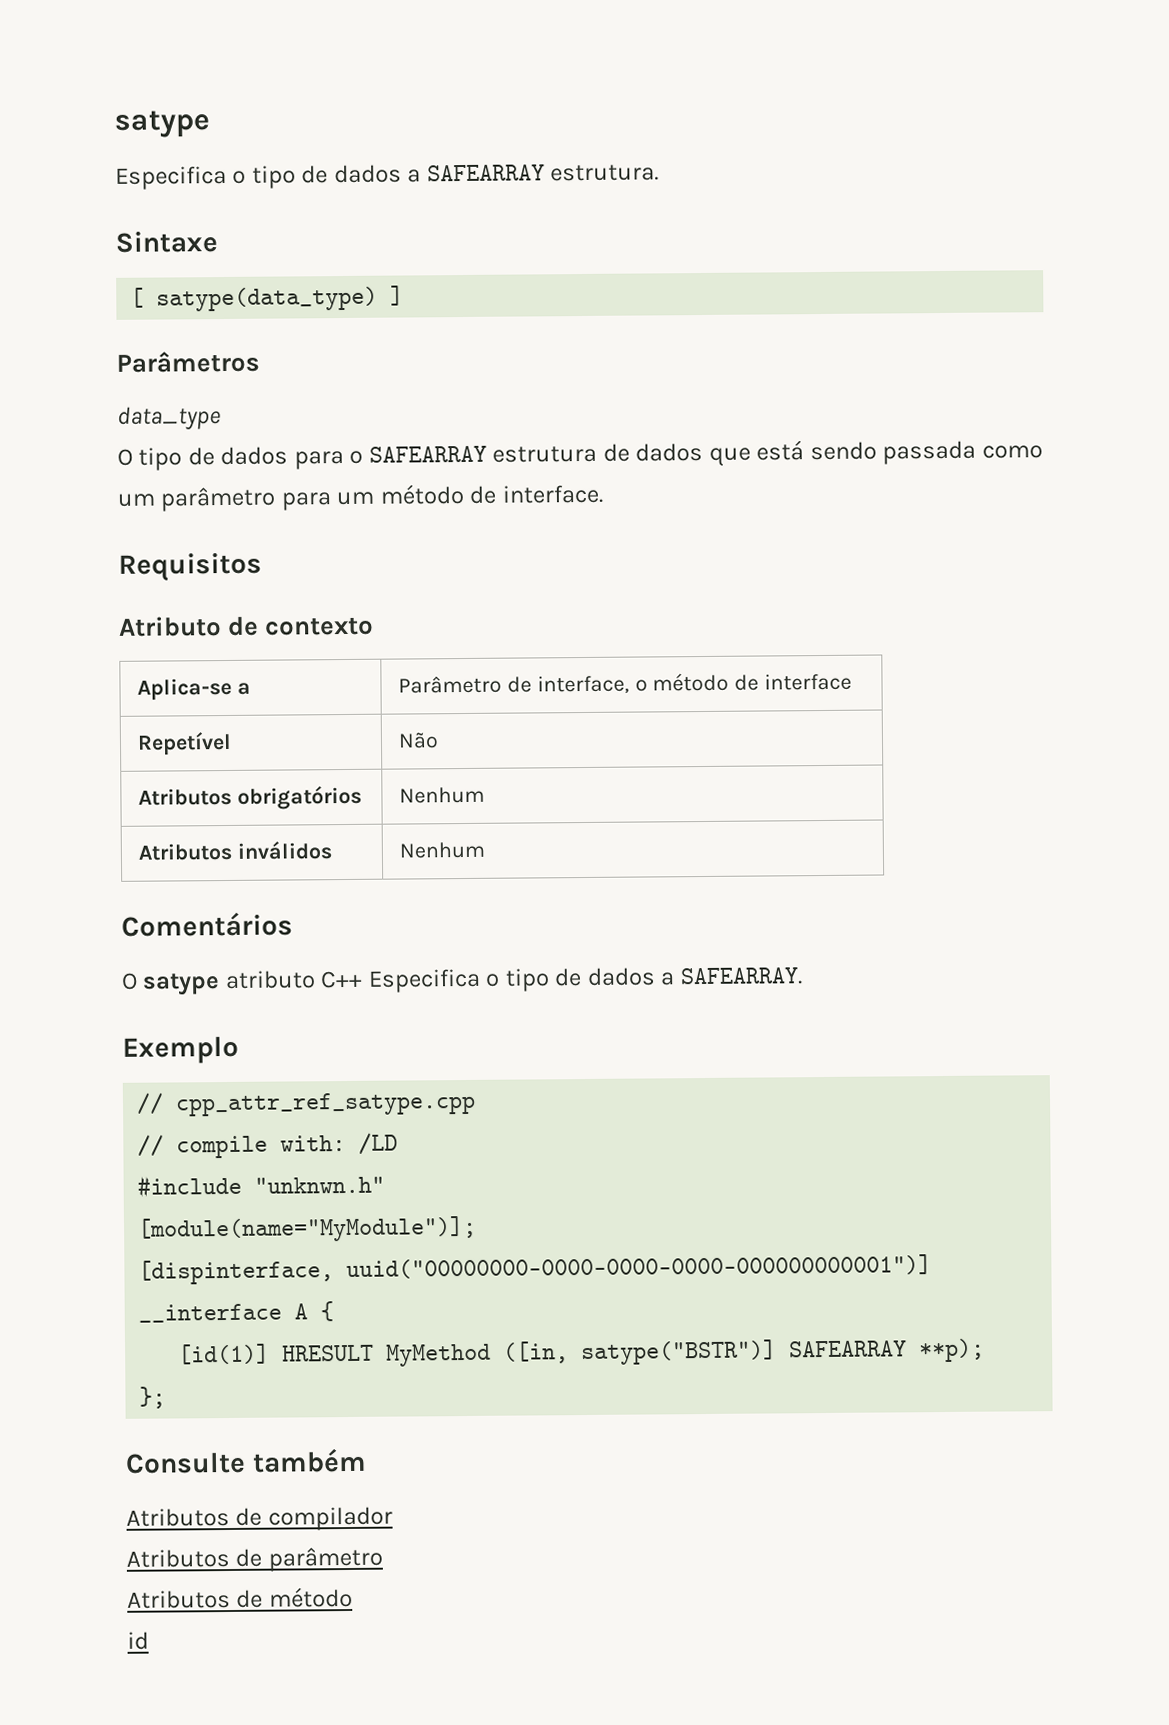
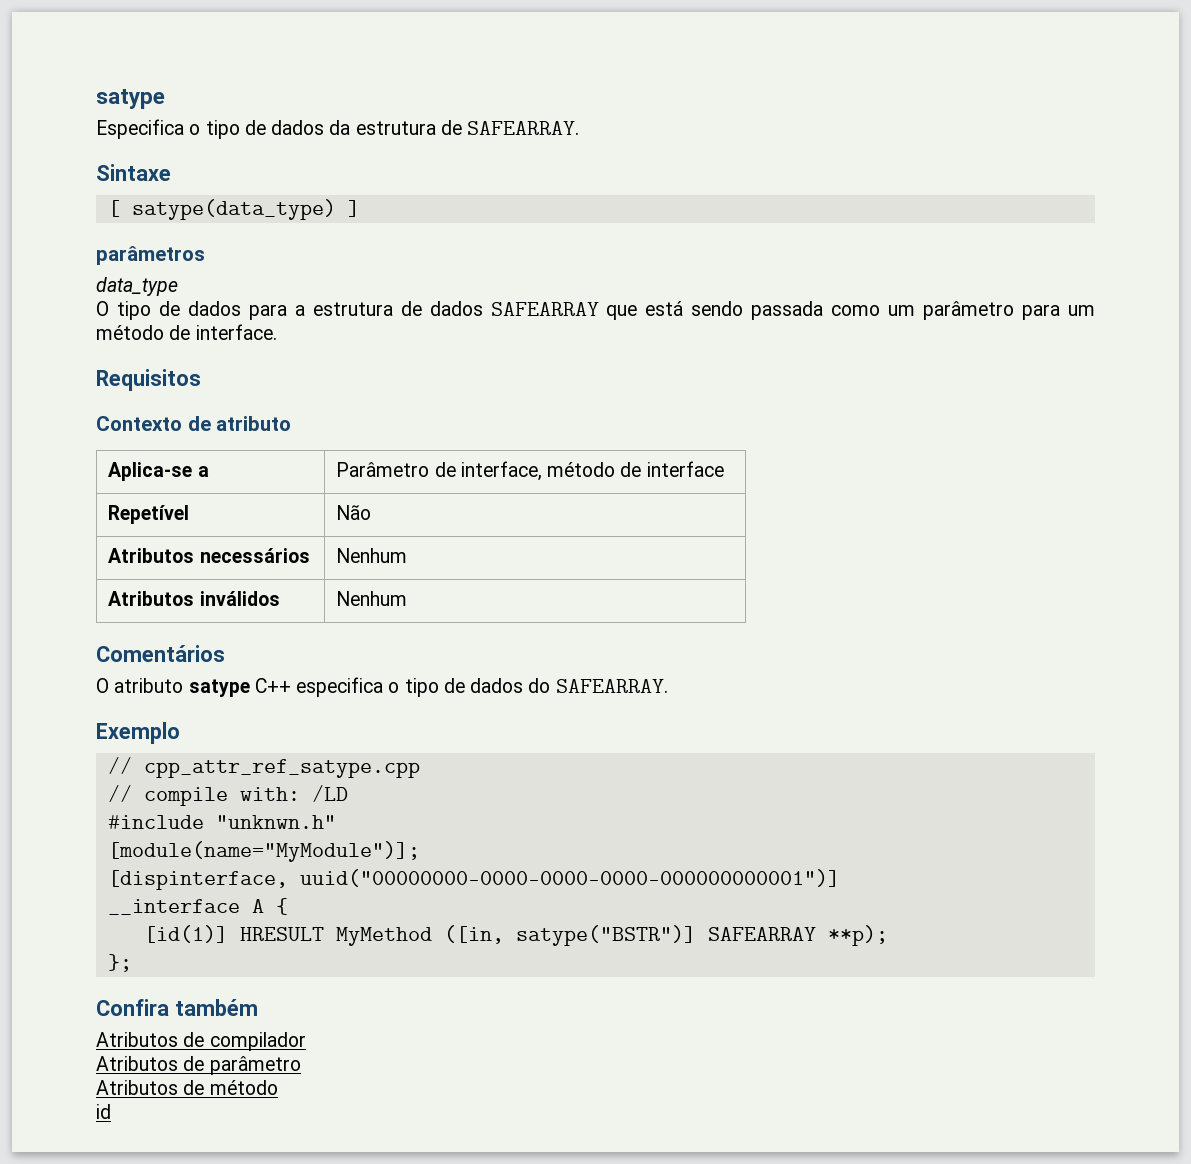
- Especifica o tipo de dados a SAFEARRAY estrutura.
+ Especifica o tipo de dados da estrutura de SAFEARRAY.
- Parâmetros
+ parâmetros
- O tipo de dados para o SAFEARRAY estrutura de dados que está sendo passada como um parâmetro para um método de interface.
+ O tipo de dados para a estrutura de dados SAFEARRAY que está sendo passada como um parâmetro para um método de interface.
- Atributo de contexto
+ Contexto de atributo
- Aplica-se a | Parâmetro de interface, o método de interface
+ Aplica-se a | Parâmetro de interface, método de interface
- Atributos obrigatórios | Nenhum
+ Atributos necessários | Nenhum
- O satype atributo C++ Especifica o tipo de dados a SAFEARRAY.
+ O atributo satype C++ especifica o tipo de dados do SAFEARRAY.
- Consulte também
+ Confira também

